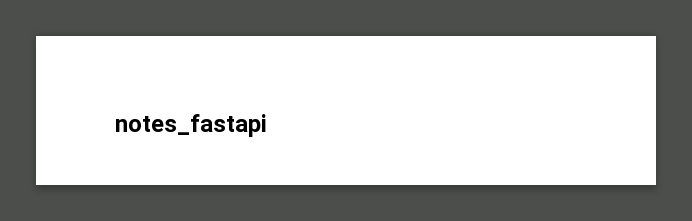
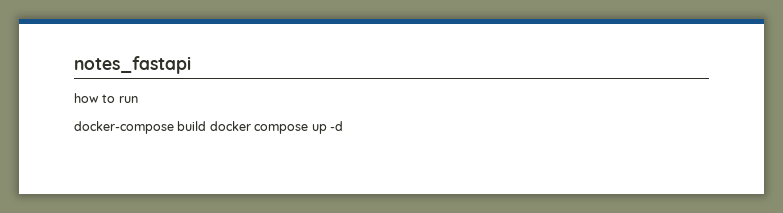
+ how to run
+ docker-compose build docker compose up -d

